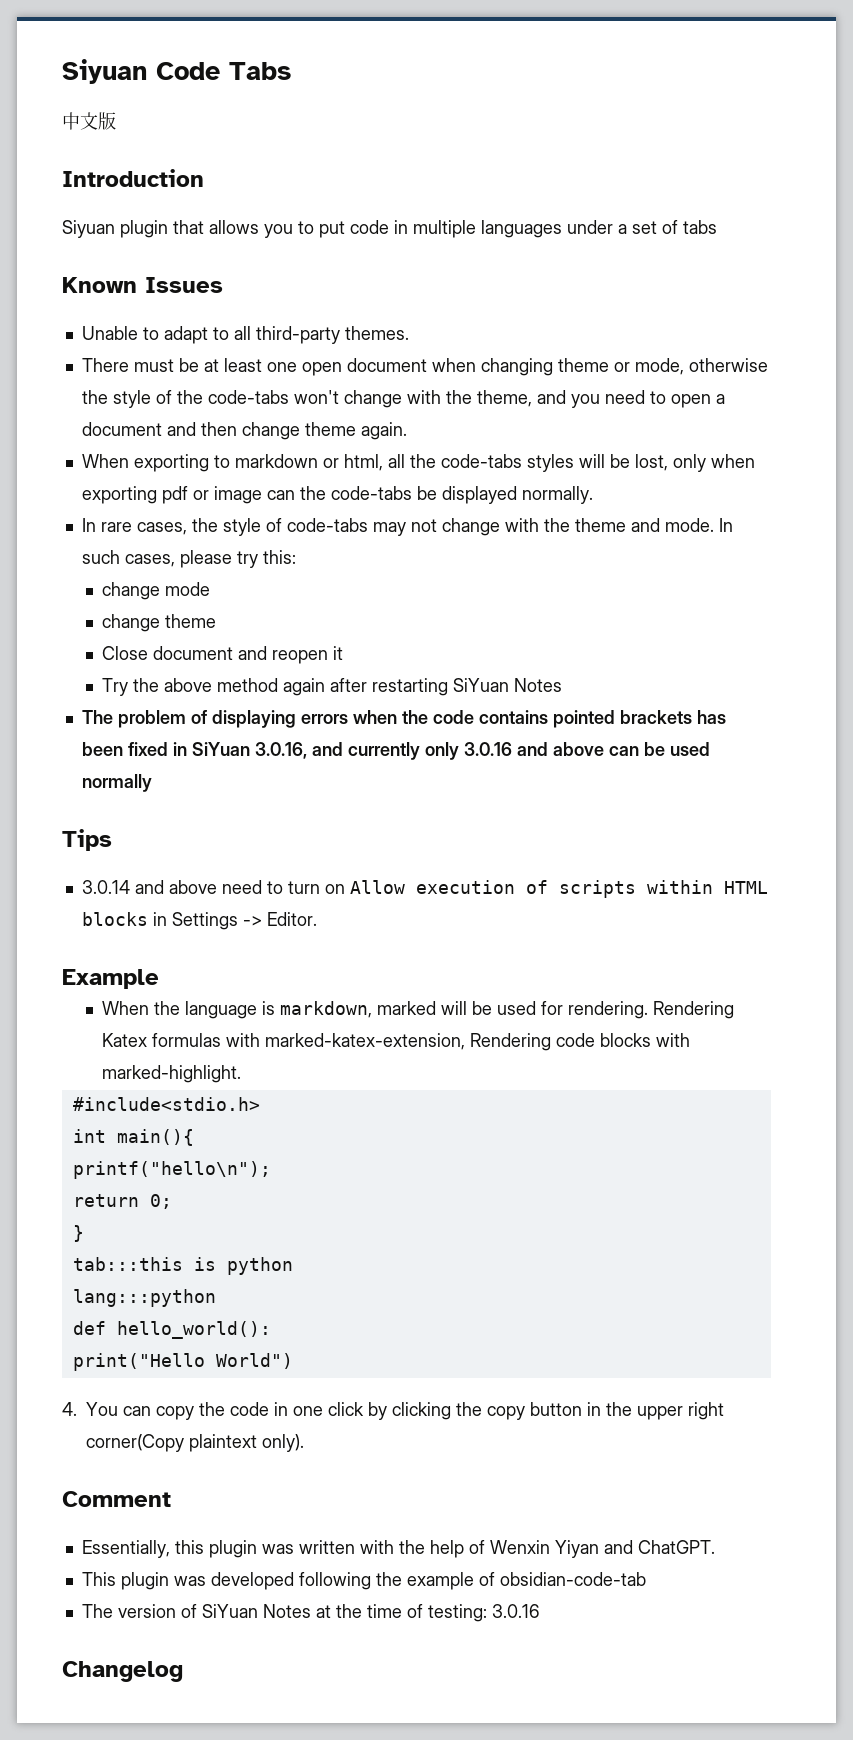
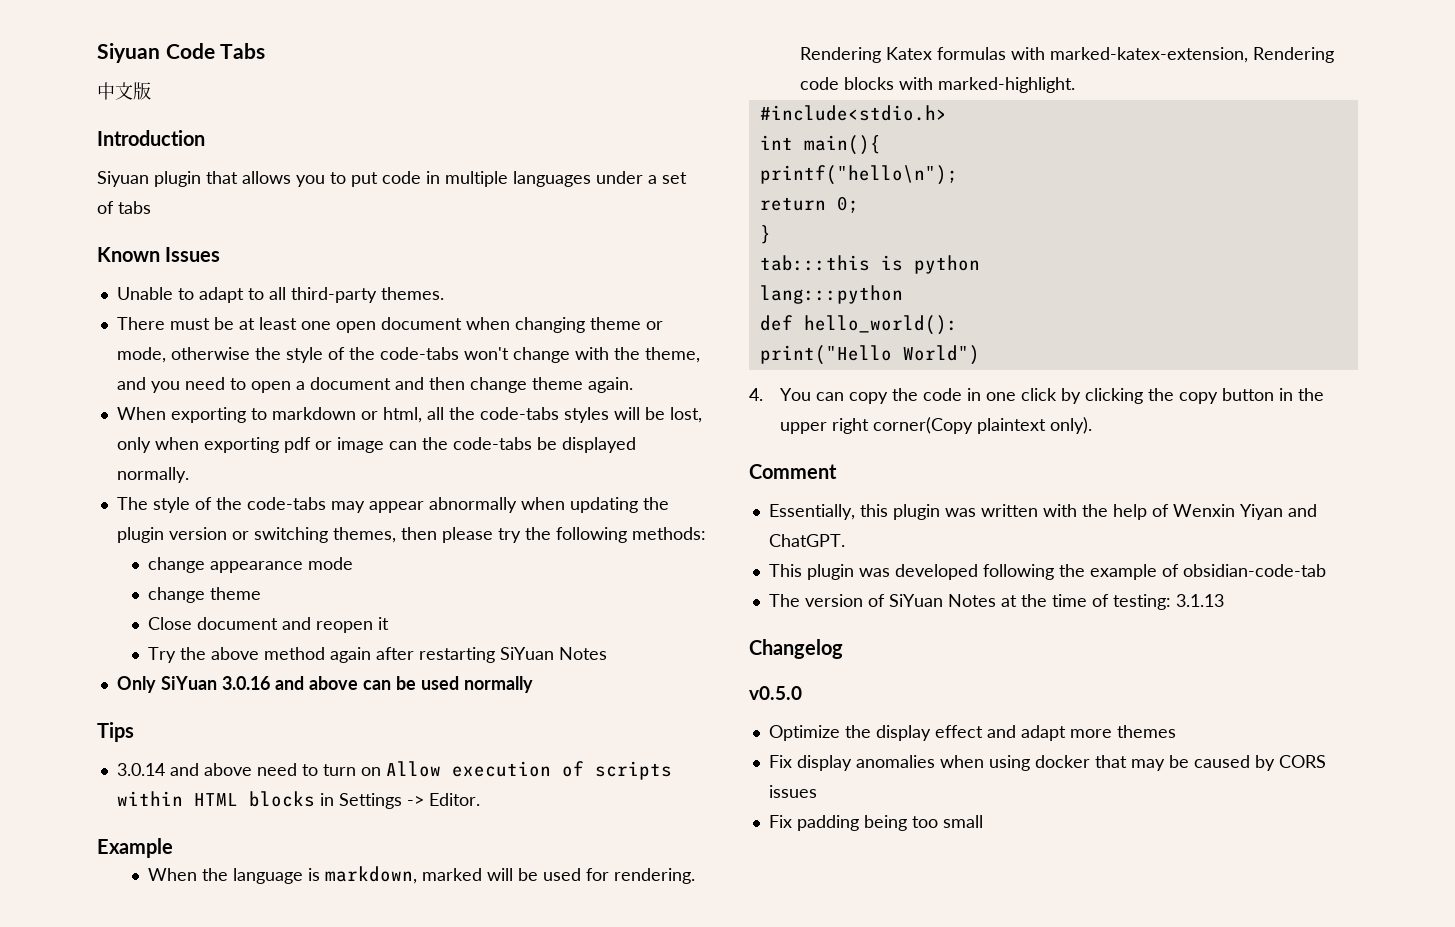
- In rare cases, the style of code-tabs may not change with the theme and mode. In such cases, please try this:
- change mode
+ The style of the code-tabs may appear abnormally when updating the plugin version or switching themes, then please try the following methods:
+ change appearance mode
- The problem of displaying errors when the code contains pointed brackets has been fixed in SiYuan 3.0.16, and currently only 3.0.16 and above can be used normally
+ Only SiYuan 3.0.16 and above can be used normally
- The version of SiYuan Notes at the time of testing: 3.0.16
+ The version of SiYuan Notes at the time of testing: 3.1.13
+ v0.5.0
+ Optimize the display effect and adapt more themes
+ Fix display anomalies when using docker that may be caused by CORS issues
+ Fix padding being too small

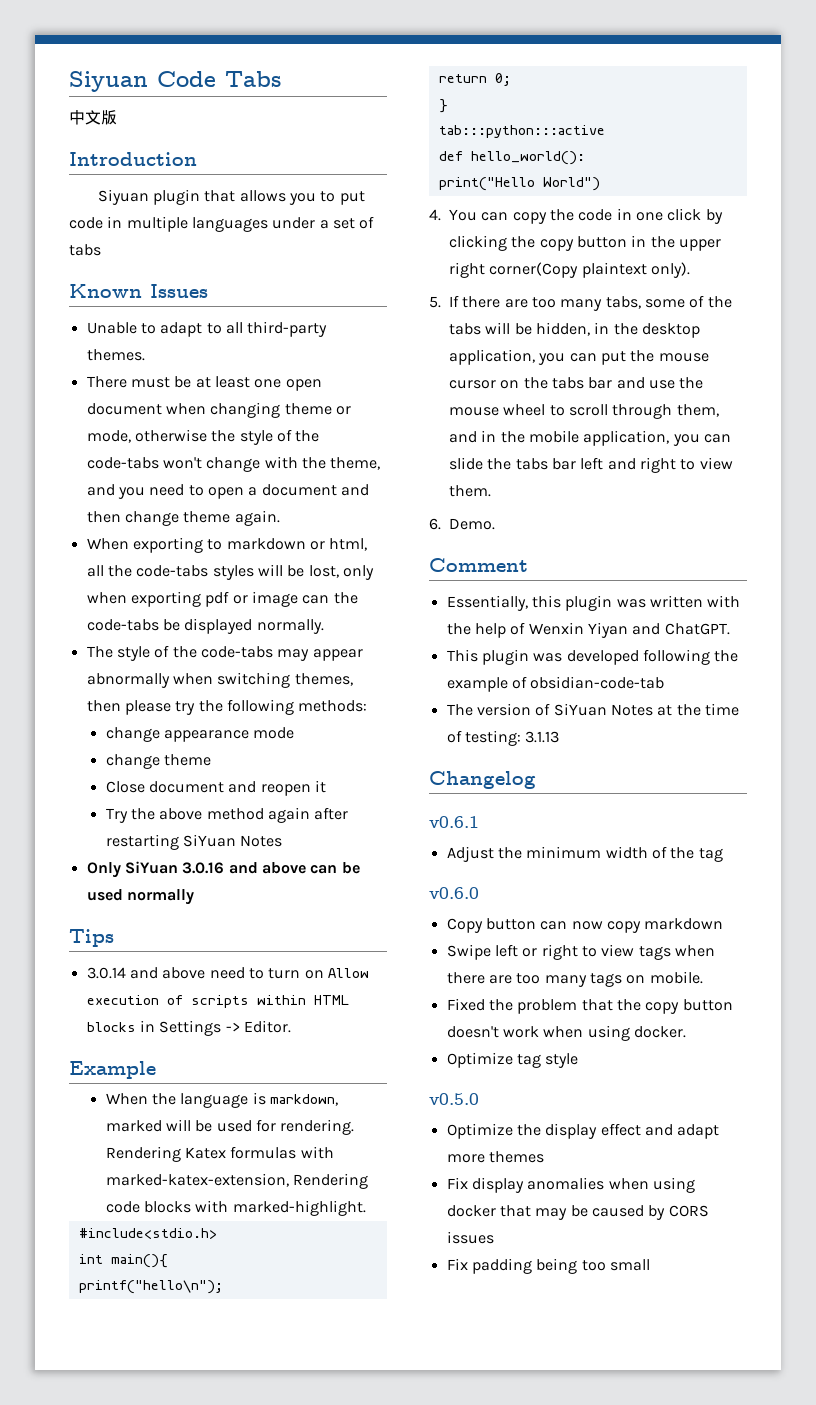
- The style of the code-tabs may appear abnormally when updating the plugin version or switching themes, then please try the following methods:
+ The style of the code-tabs may appear abnormally when switching themes, then please try the following methods:
- tab:::this is python
- lang:::python
+ tab:::python:::active
+ 5. If there are too many tabs, some of the tabs will be hidden, in the desktop application, you can put the mouse cursor on the tabs bar and use the mouse wheel to scroll through them, and in the mobile application, you can slide the tabs bar left and right to view them.
+ 6. Demo.
+ v0.6.1
+ Adjust the minimum width of the tag
+ v0.6.0
+ Copy button can now copy markdown
+ Swipe left or right to view tags when there are too many tags on mobile.
+ Fixed the problem that the copy button doesn't work when using docker.
+ Optimize tag style

